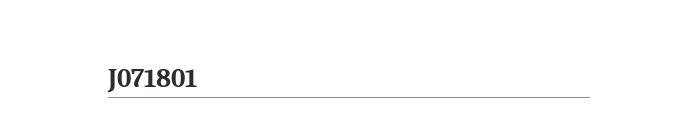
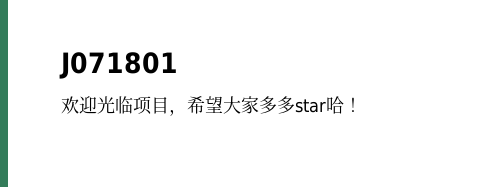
+ 欢迎光临项目，希望大家多多star哈！

